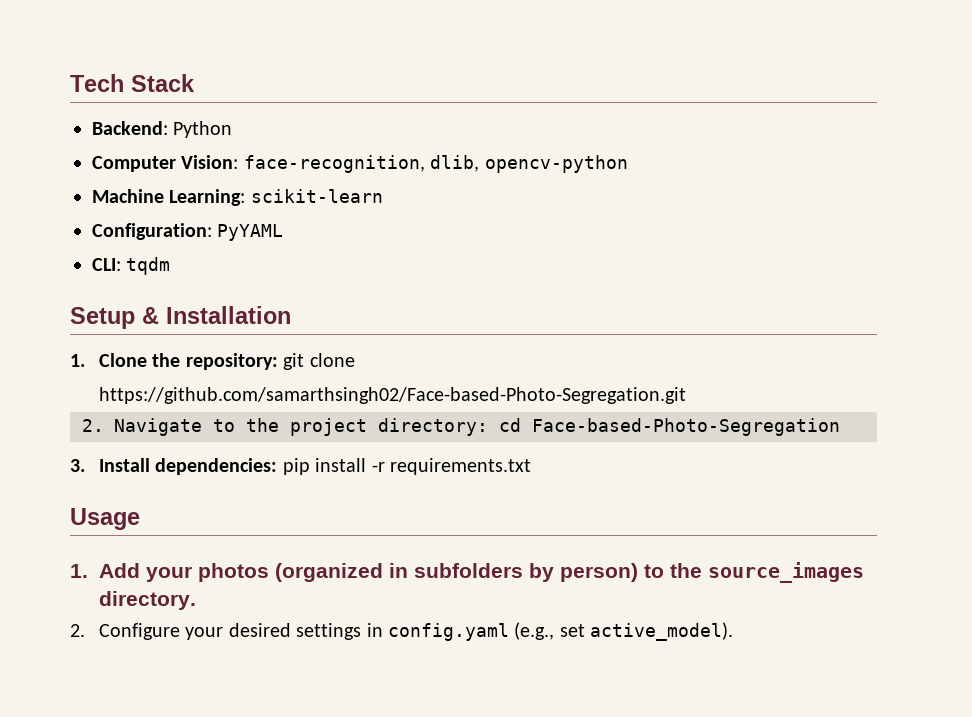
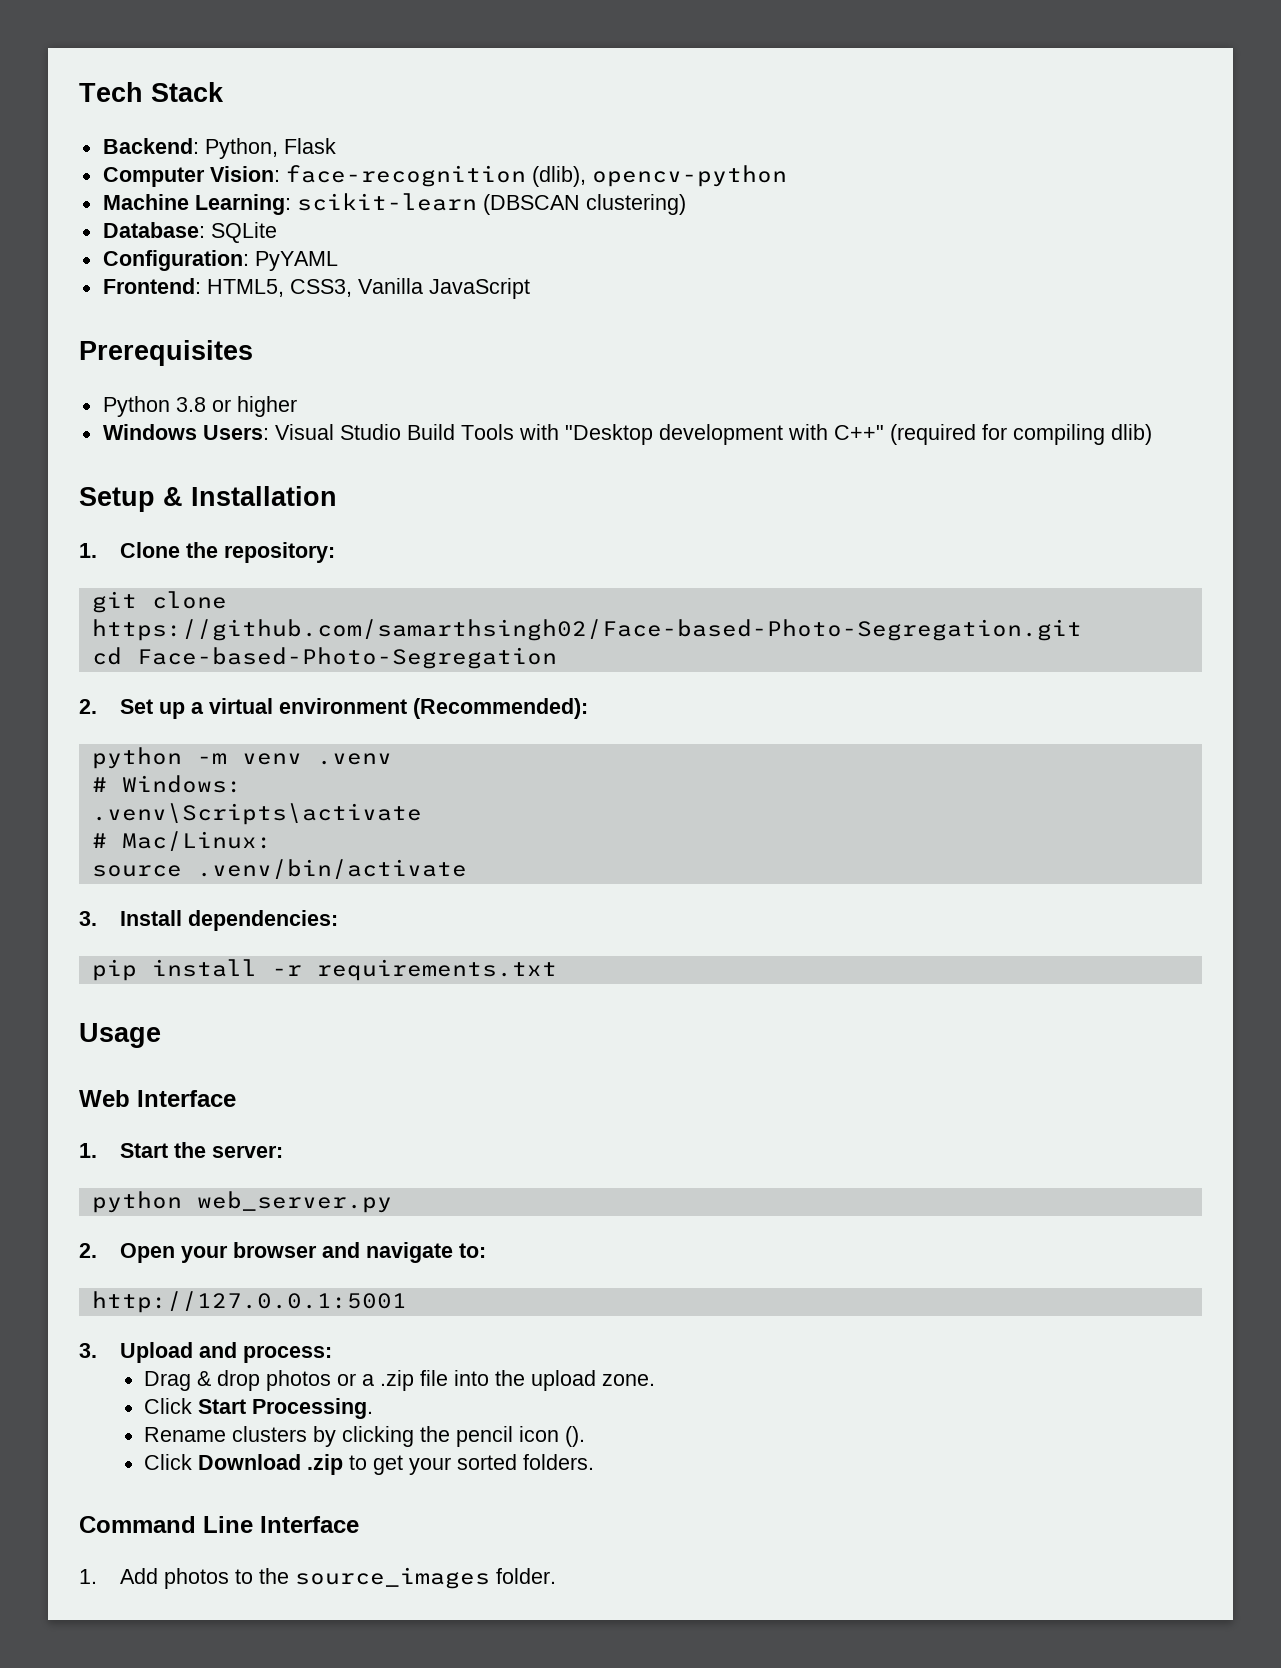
- Backend: Python
+ Backend: Python, Flask
- Computer Vision: face-recognition, dlib, opencv-python
+ Computer Vision: face-recognition (dlib), opencv-python
- Machine Learning: scikit-learn
+ Machine Learning: scikit-learn (DBSCAN clustering)
+ Database: SQLite
  Configuration: PyYAML
- CLI: tqdm
+ Frontend: HTML5, CSS3, Vanilla JavaScript
+ Prerequisites
+ Python 3.8 or higher
+ Windows Users: Visual Studio Build Tools with "Desktop development with C++" (required for compiling dlib)
- 1. Clone the repository: git clone https://github.com/samarthsingh02/Face-based-Photo-Segregation.git
+ 1. Clone the repository:
+ git clone https://github.com/samarthsingh02/Face-based-Photo-Segregation.git
- 2. Navigate to the project directory: cd Face-based-Photo-Segregation
+ cd Face-based-Photo-Segregation
+ 2. Set up a virtual environment (Recommended):
+ python -m venv .venv
+ # Windows:
+ .venv\Scripts\activate
+ # Mac/Linux:
+ source .venv/bin/activate
- 3. Install dependencies: pip install -r requirements.txt
+ 3. Install dependencies:
+ pip install -r requirements.txt
- 1. Add your photos (organized in subfolders by person) to the source_images directory.
- 2. Configure your desired settings in config.yaml (e.g., set active_model).
+ Web Interface
+ 1. Start the server:
+ python web_server.py
+ 2. Open your browser and navigate to:
+ http://127.0.0.1:5001
+ 3. Upload and process:
+ Drag & drop photos or a .zip file into the upload zone.
+ Click Start Processing.
+ Rename clusters by clicking the pencil icon ().
+ Click Download .zip to get your sorted folders.
+ Command Line Interface
+ 1. Add photos to the source_images folder.

